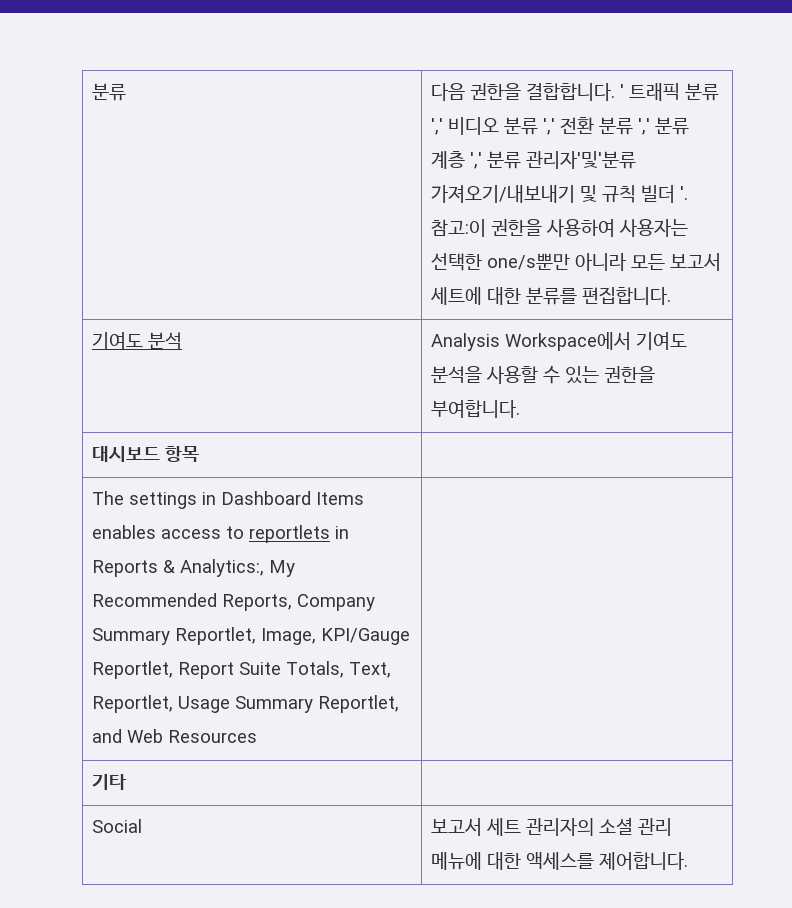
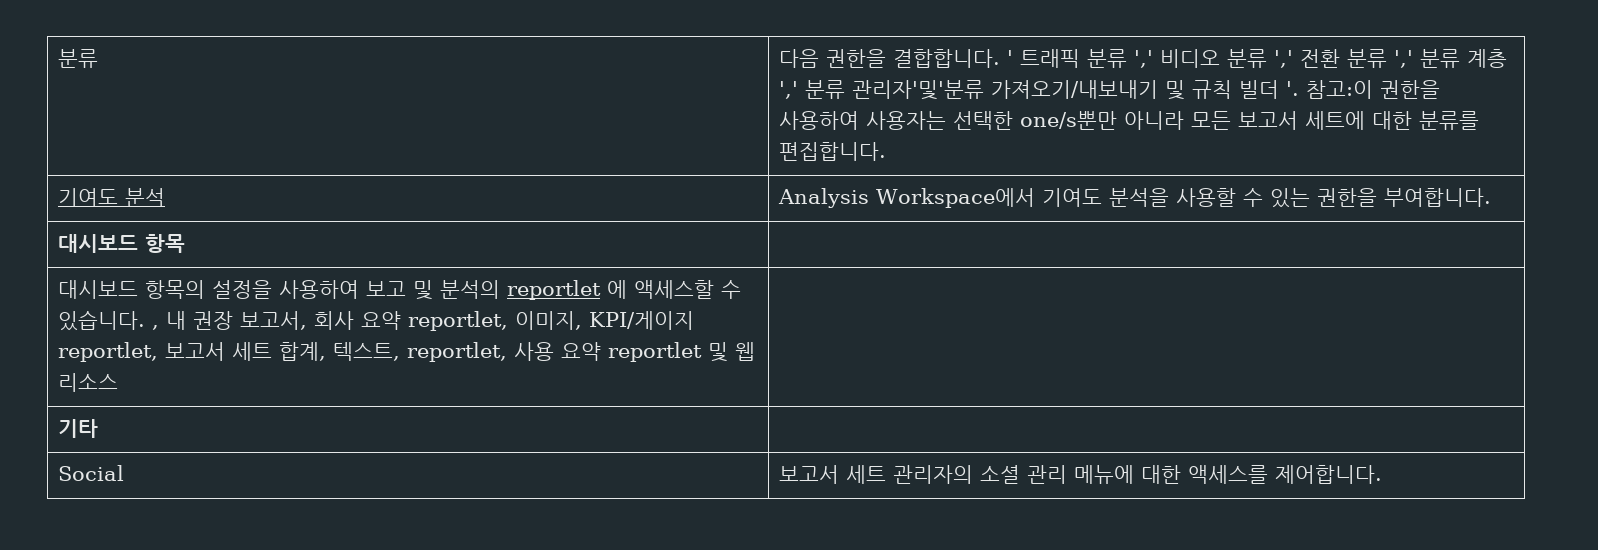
- The settings in Dashboard Items enables access to reportlets in Reports & Analytics:, My Recommended Reports, Company Summary Reportlet, Image, KPI/Gauge Reportlet, Report Suite Totals, Text, Reportlet, Usage Summary Reportlet, and Web Resources |
+ 대시보드 항목의 설정을 사용하여 보고 및 분석의 reportlet 에 액세스할 수 있습니다. , 내 권장 보고서, 회사 요약 reportlet, 이미지, KPI/게이지 reportlet, 보고서 세트 합계, 텍스트, reportlet, 사용 요약 reportlet 및 웹 리소스 |

